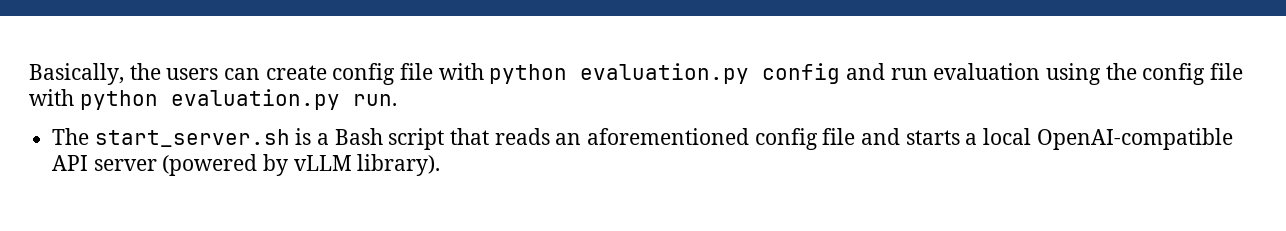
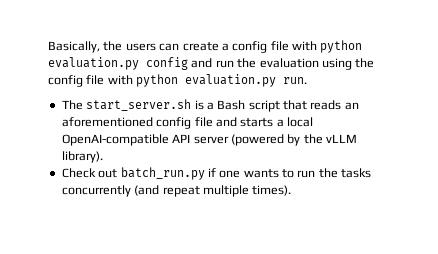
- Basically, the users can create config file with python evaluation.py config and run evaluation using the config file with python evaluation.py run.
+ Basically, the users can create a config file with python evaluation.py config and run the evaluation using the config file with python evaluation.py run.
- The start_server.sh is a Bash script that reads an aforementioned config file and starts a local OpenAI-compatible API server (powered by vLLM library).
+ The start_server.sh is a Bash script that reads an aforementioned config file and starts a local OpenAI-compatible API server (powered by the vLLM library).
+ Check out batch_run.py if one wants to run the tasks concurrently (and repeat multiple times).

